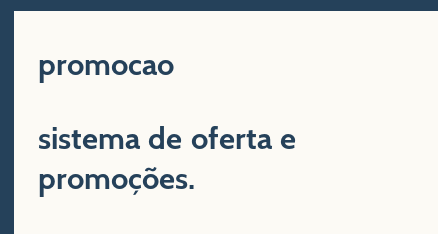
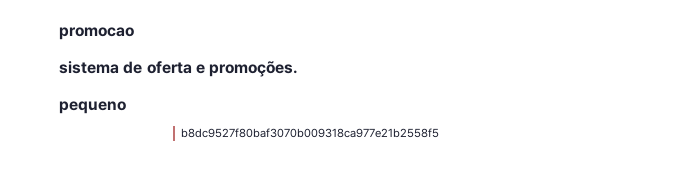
+ pequeno
+ b8dc9527f80baf3070b009318ca977e21b2558f5

